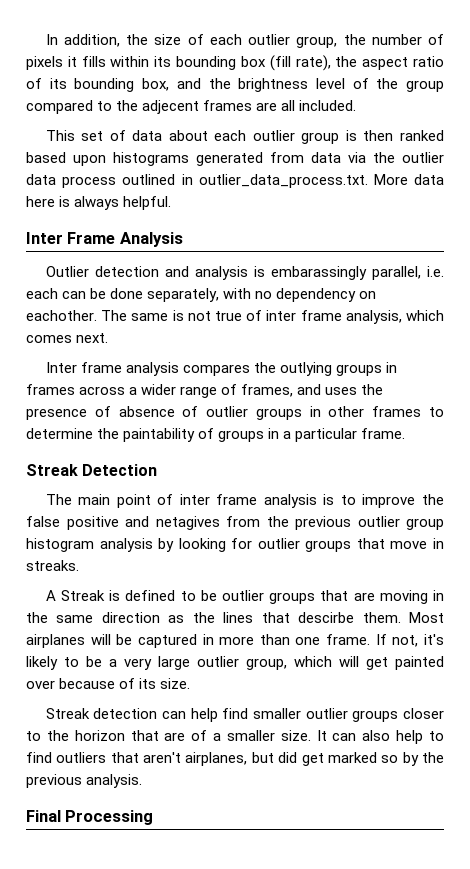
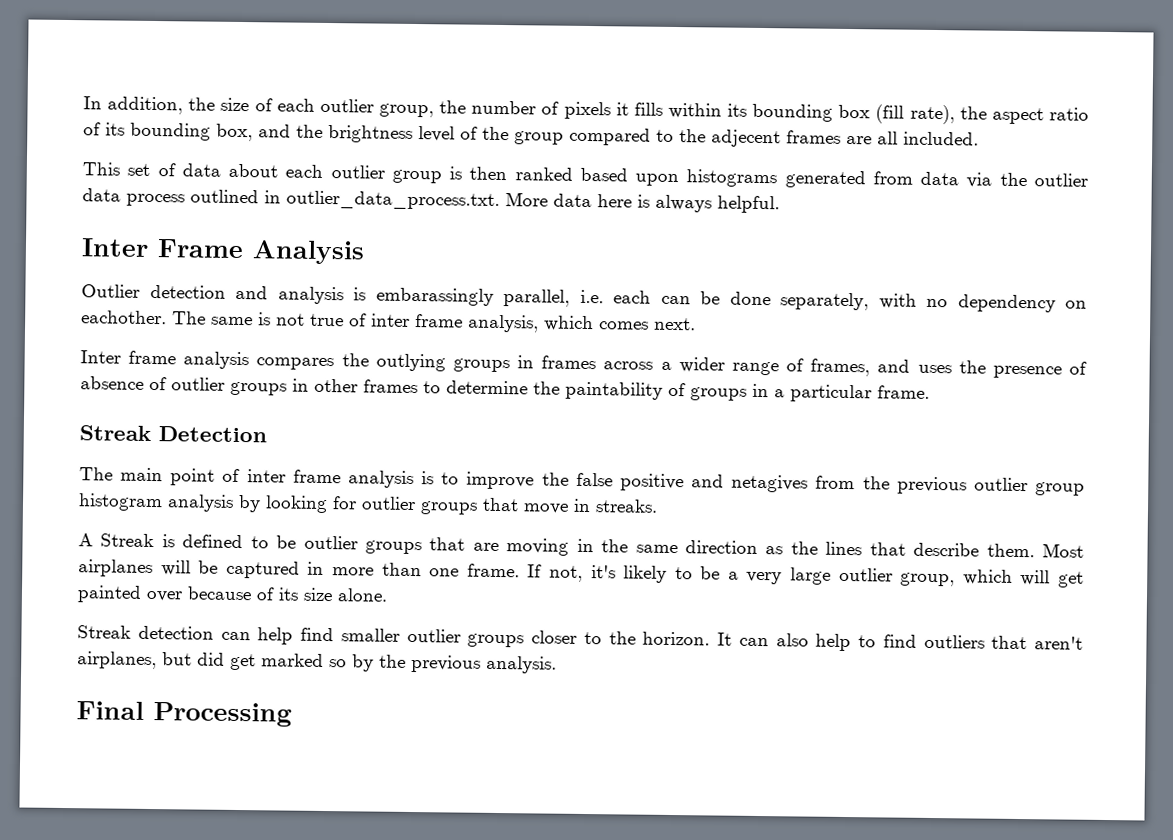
- A Streak is defined to be outlier groups that are moving in the same direction as the lines that descirbe them.
+ A Streak is defined to be outlier groups that are moving in the same direction as the lines that describe them.
- If not, it's likely to be a very large outlier group, which will get painted over because of its size.
+ If not, it's likely to be a very large outlier group, which will get painted over because of its size alone.
- Streak detection can help find smaller outlier groups closer to the horizon that are of a smaller size.
+ Streak detection can help find smaller outlier groups closer to the horizon.

